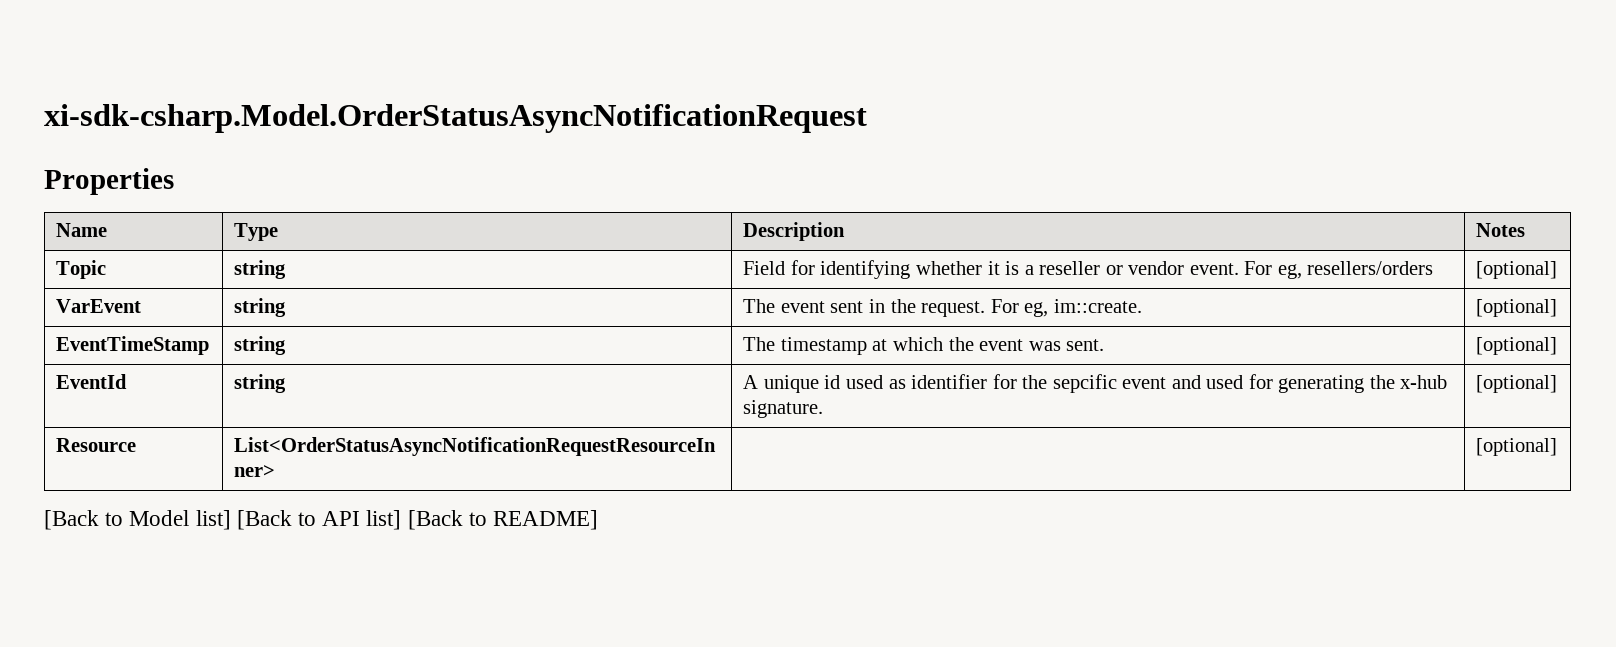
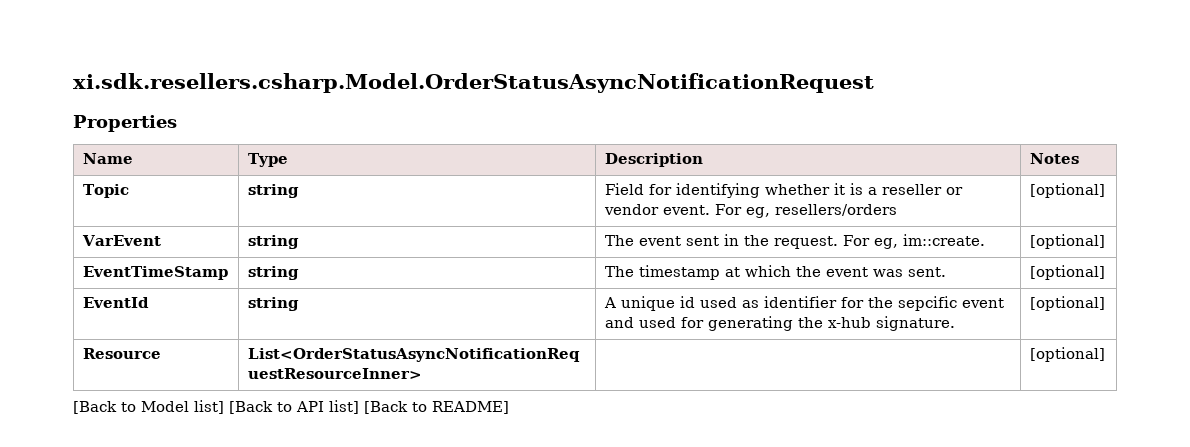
- xi-sdk-csharp.Model.OrderStatusAsyncNotificationRequest
+ xi.sdk.resellers.csharp.Model.OrderStatusAsyncNotificationRequest

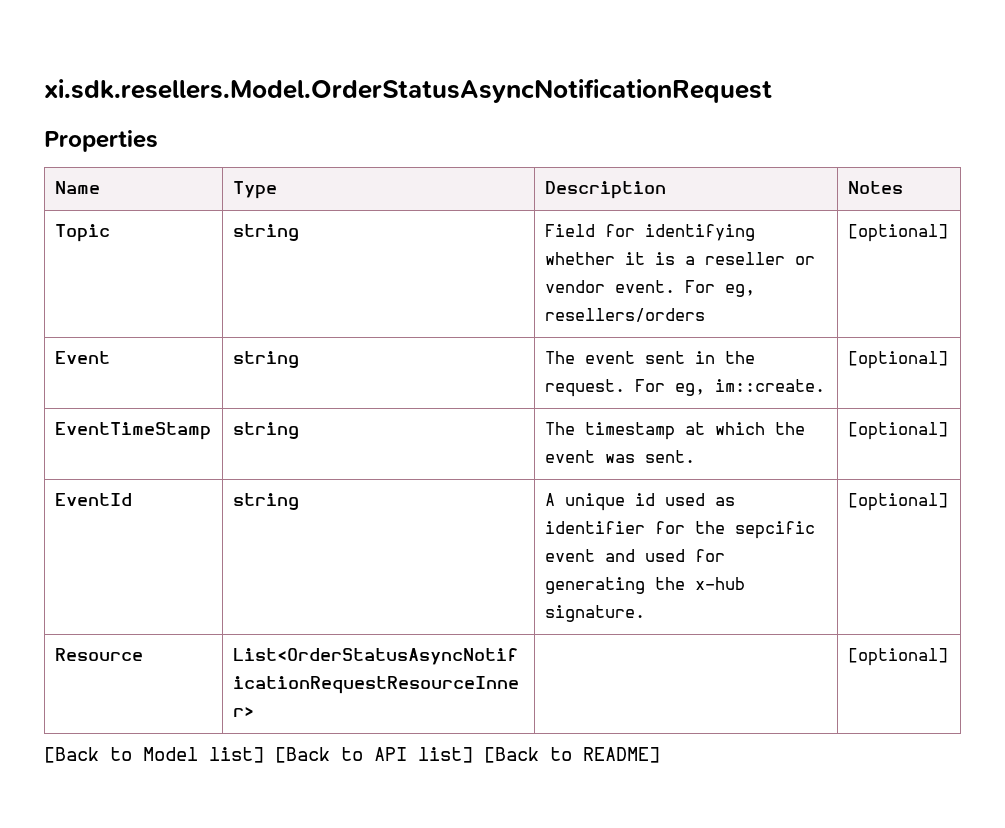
- xi.sdk.resellers.csharp.Model.OrderStatusAsyncNotificationRequest
+ xi.sdk.resellers.Model.OrderStatusAsyncNotificationRequest
- VarEvent | string | The event sent in the request. For eg, im::create. | [optional]
+ Event | string | The event sent in the request. For eg, im::create. | [optional]

